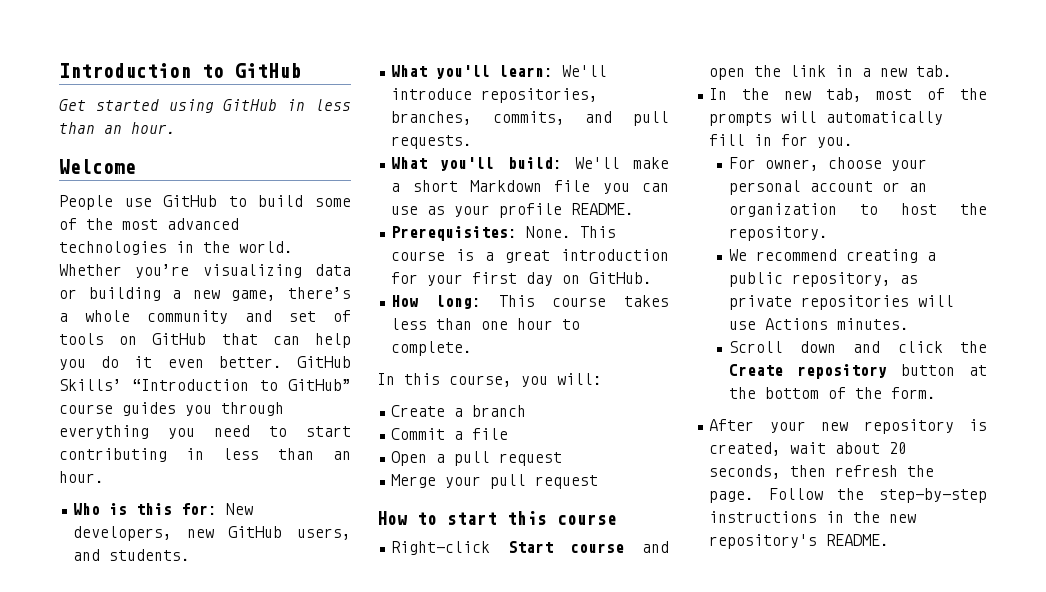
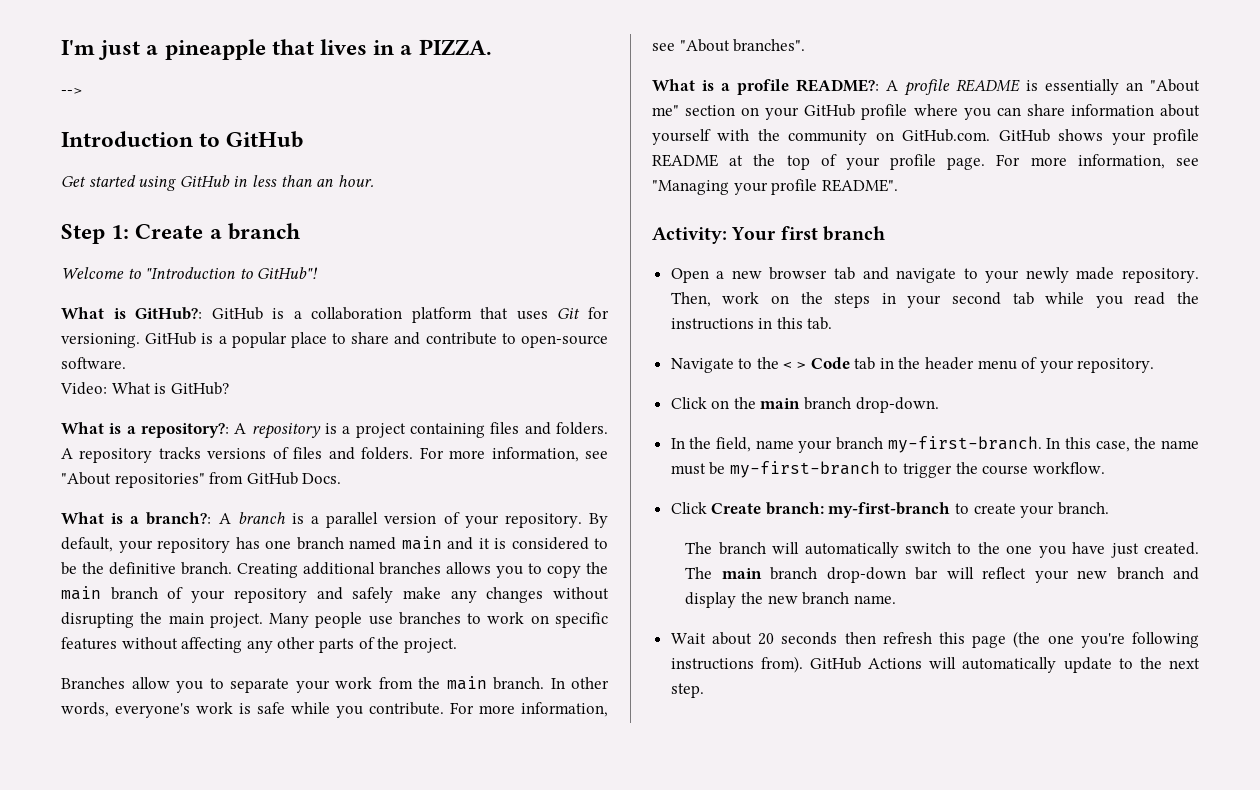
+ I'm just a pineapple that lives in a PIZZA.
+ -->
- Welcome
- People use GitHub to build some of the most advanced technologies in the world. Whether you’re visualizing data or building a new game, there’s a whole community and set of tools on GitHub that can help you do it even better. GitHub Skills’ “Introduction to GitHub” course guides you through everything you need to start contributing in less than an hour.
- Who is this for: New developers, new GitHub users, and students.
- What you'll learn: We'll introduce repositories, branches, commits, and pull requests.
- What you'll build: We'll make a short Markdown file you can use as your profile README.
- Prerequisites: None. This course is a great introduction for your first day on GitHub.
- How long: This course takes less than one hour to complete.
- In this course, you will:
- Create a branch
- Commit a file
- Open a pull request
- Merge your pull request
- How to start this course
- Right-click Start course and open the link in a new tab.
- In the new tab, most of the prompts will automatically fill in for you.
- For owner, choose your personal account or an organization to host the repository.
- We recommend creating a public repository, as private repositories will use Actions minutes.
- Scroll down and click the Create repository button at the bottom of the form.
- After your new repository is created, wait about 20 seconds, then refresh the page. Follow the step-by-step instructions in the new repository's README.
+ Step 1: Create a branch
+ Welcome to "Introduction to GitHub"!
+ What is GitHub?: GitHub is a collaboration platform that uses Git for versioning. GitHub is a popular place to share and contribute to open-source software.
+ Video: What is GitHub?
+ What is a repository?: A repository is a project containing files and folders. A repository tracks versions of files and folders. For more information, see "About repositories" from GitHub Docs.
+ What is a branch?: A branch is a parallel version of your repository. By default, your repository has one branch named main and it is considered to be the definitive branch. Creating additional branches allows you to copy the main branch of your repository and safely make any changes without disrupting the main project. Many people use branches to work on specific features without affecting any other parts of the project.
+ Branches allow you to separate your work from the main branch. In other words, everyone's work is safe while you contribute. For more information, see "About branches".
+ What is a profile README?: A profile README is essentially an "About me" section on your GitHub profile where you can share information about yourself with the community on GitHub.com. GitHub shows your profile README at the top of your profile page. For more information, see "Managing your profile README".
+ Activity: Your first branch
+ Open a new browser tab and navigate to your newly made repository. Then, work on the steps in your second tab while you read the instructions in this tab.
+ Navigate to the < > Code tab in the header menu of your repository.
+ Click on the main branch drop-down.
+ In the field, name your branch my-first-branch. In this case, the name must be my-first-branch to trigger the course workflow.
+ Click Create branch: my-first-branch to create your branch.
+ The branch will automatically switch to the one you have just created. The main branch drop-down bar will reflect your new branch and display the new branch name.
+ Wait about 20 seconds then refresh this page (the one you're following instructions from). GitHub Actions will automatically update to the next step.

